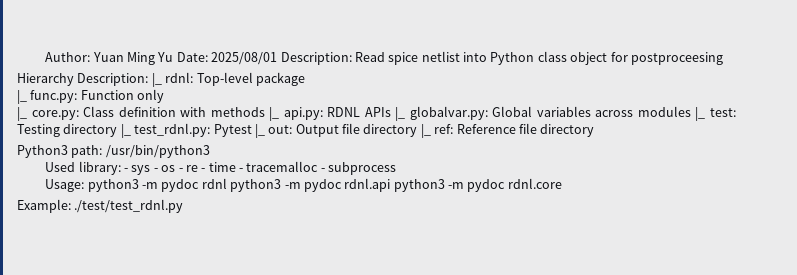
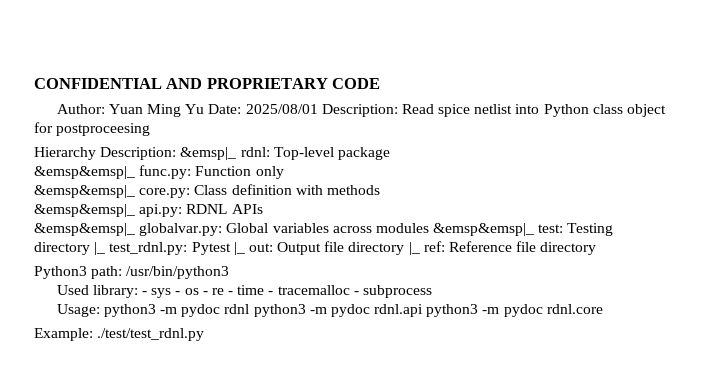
+ CONFIDENTIAL AND PROPRIETARY CODE
- Hierarchy Description: |_ rdnl: Top-level package
+ Hierarchy Description: &emsp|_ rdnl: Top-level package
- |_ func.py: Function only
+ &emsp&emsp|_ func.py: Function only
- |_ core.py: Class definition with methods |_ api.py: RDNL APIs |_ globalvar.py: Global variables across modules |_ test: Testing directory |_ test_rdnl.py: Pytest |_ out: Output file directory |_ ref: Reference file directory
+ &emsp&emsp|_ core.py: Class definition with methods
+ &emsp&emsp|_ api.py: RDNL APIs
+ &emsp&emsp|_ globalvar.py: Global variables across modules &emsp&emsp|_ test: Testing directory |_ test_rdnl.py: Pytest |_ out: Output file directory |_ ref: Reference file directory

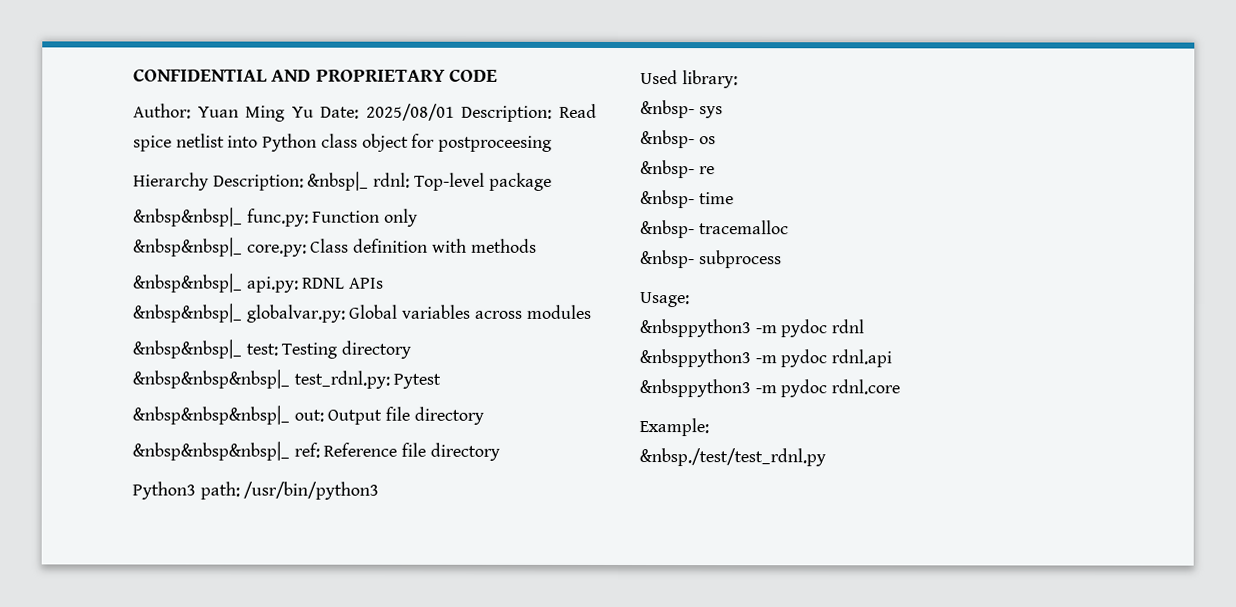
- Hierarchy Description: &emsp|_ rdnl: Top-level package
+ Hierarchy Description: &nbsp|_ rdnl: Top-level package
- &emsp&emsp|_ func.py: Function only
+ &nbsp&nbsp|_ func.py: Function only
- &emsp&emsp|_ core.py: Class definition with methods
+ &nbsp&nbsp|_ core.py: Class definition with methods
- &emsp&emsp|_ api.py: RDNL APIs
+ &nbsp&nbsp|_ api.py: RDNL APIs
- &emsp&emsp|_ globalvar.py: Global variables across modules &emsp&emsp|_ test: Testing directory |_ test_rdnl.py: Pytest |_ out: Output file directory |_ ref: Reference file directory
+ &nbsp&nbsp|_ globalvar.py: Global variables across modules
+ &nbsp&nbsp|_ test: Testing directory
+ &nbsp&nbsp&nbsp|_ test_rdnl.py: Pytest
+ &nbsp&nbsp&nbsp|_ out: Output file directory
+ &nbsp&nbsp&nbsp|_ ref: Reference file directory
- Used library: - sys - os - re - time - tracemalloc - subprocess
+ Used library:
+ &nbsp- sys
+ &nbsp- os
+ &nbsp- re
+ &nbsp- time
+ &nbsp- tracemalloc
+ &nbsp- subprocess
- Usage: python3 -m pydoc rdnl python3 -m pydoc rdnl.api python3 -m pydoc rdnl.core
+ Usage:
+ &nbsppython3 -m pydoc rdnl
+ &nbsppython3 -m pydoc rdnl.api
+ &nbsppython3 -m pydoc rdnl.core
- Example: ./test/test_rdnl.py
+ Example:
+ &nbsp./test/test_rdnl.py

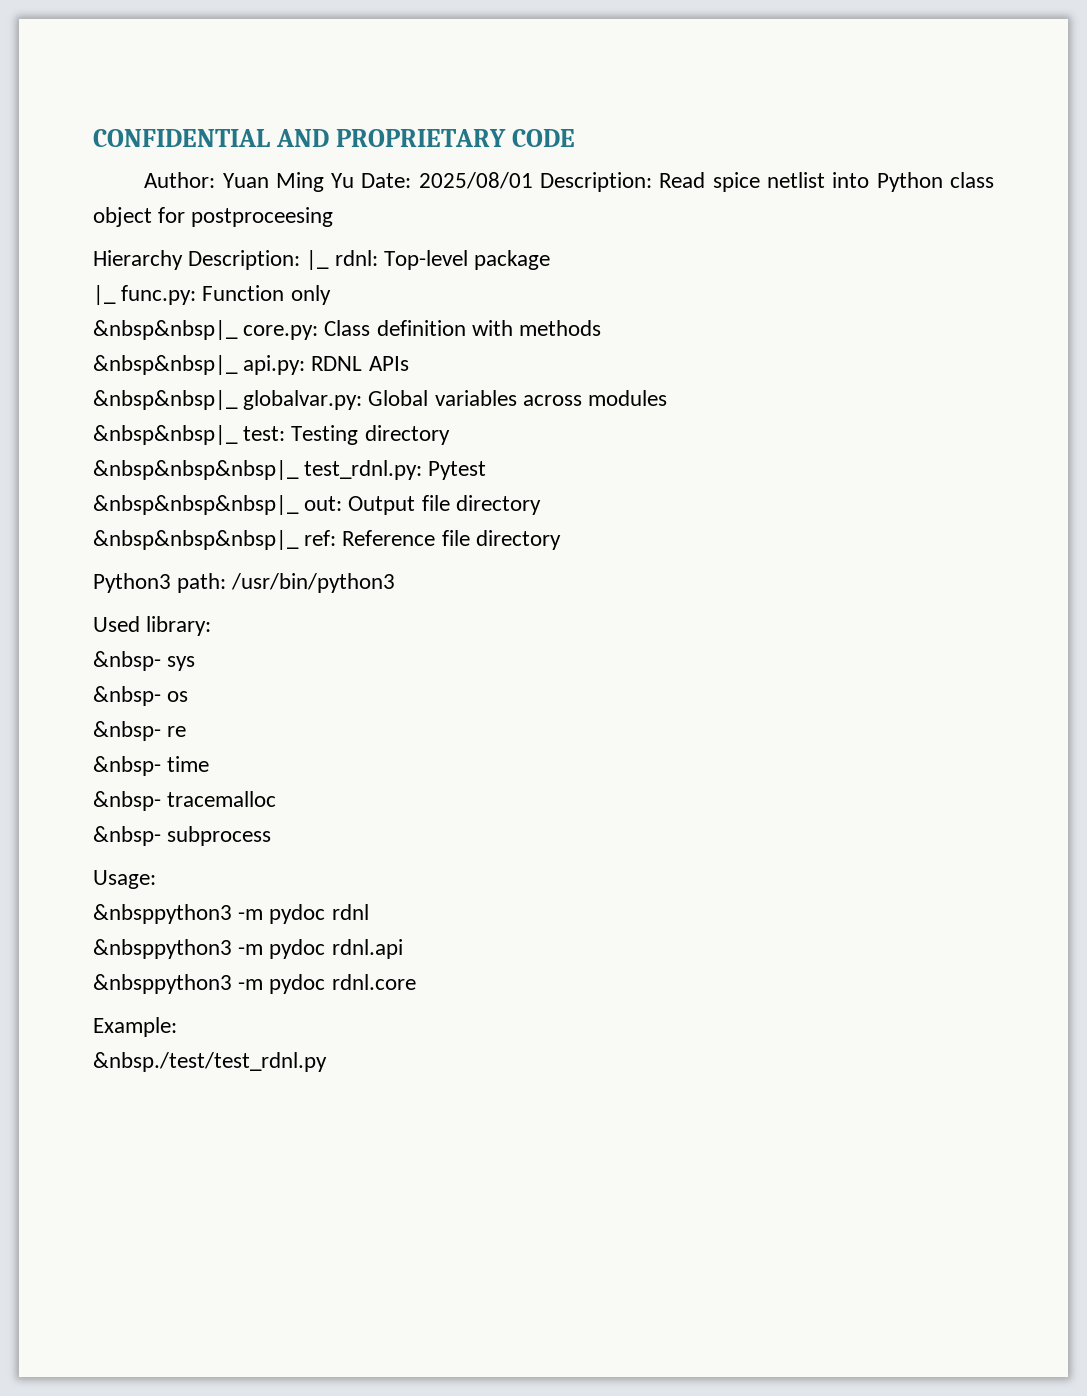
- Hierarchy Description: &nbsp|_ rdnl: Top-level package
+ Hierarchy Description: |_ rdnl: Top-level package
- &nbsp&nbsp|_ func.py: Function only
+ |_ func.py: Function only

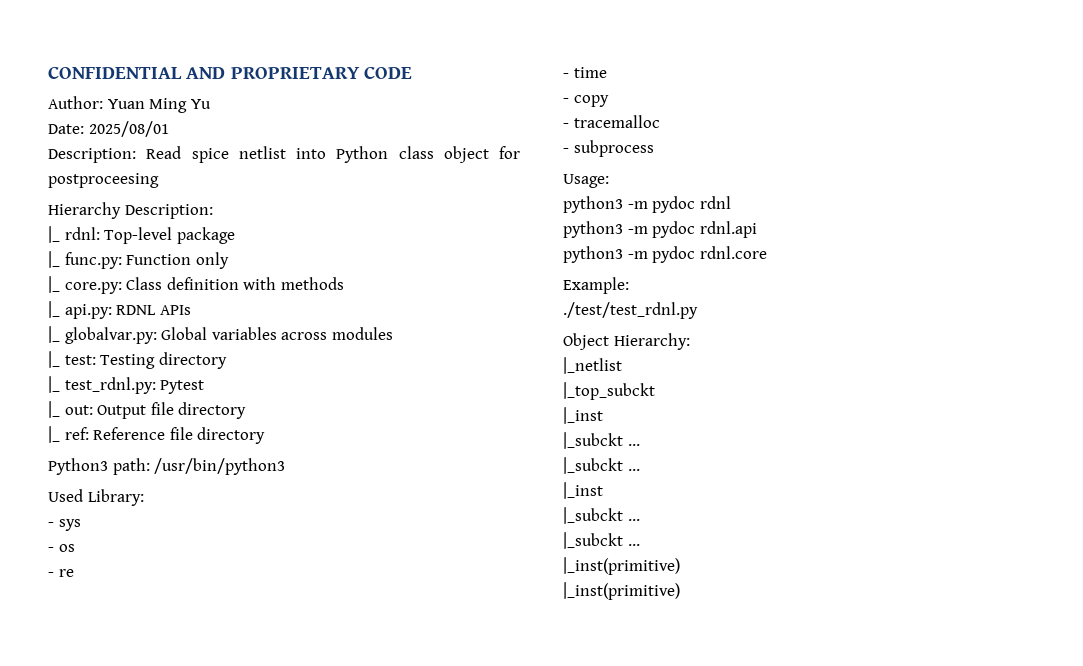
- Author: Yuan Ming Yu Date: 2025/08/01 Description: Read spice netlist into Python class object for postproceesing
+ Author: Yuan Ming Yu
+ Date: 2025/08/01
+ Description: Read spice netlist into Python class object for postproceesing
- Hierarchy Description: |_ rdnl: Top-level package
+ Hierarchy Description:
+ |_ rdnl: Top-level package
- &nbsp&nbsp|_ core.py: Class definition with methods
+ |_ core.py: Class definition with methods
- &nbsp&nbsp|_ api.py: RDNL APIs
+ |_ api.py: RDNL APIs
- &nbsp&nbsp|_ globalvar.py: Global variables across modules
+ |_ globalvar.py: Global variables across modules
- &nbsp&nbsp|_ test: Testing directory
+ |_ test: Testing directory
- &nbsp&nbsp&nbsp|_ test_rdnl.py: Pytest
+ |_ test_rdnl.py: Pytest
- &nbsp&nbsp&nbsp|_ out: Output file directory
+ |_ out: Output file directory
- &nbsp&nbsp&nbsp|_ ref: Reference file directory
+ |_ ref: Reference file directory
- Used library:
- &nbsp- sys
+ Used Library:
+ - sys
- &nbsp- os
+ - os
- &nbsp- re
+ - re
- &nbsp- time
+ - time
- &nbsp- tracemalloc
+ - copy
+ - tracemalloc
- &nbsp- subprocess
+ - subprocess
- &nbsppython3 -m pydoc rdnl
+ python3 -m pydoc rdnl
- &nbsppython3 -m pydoc rdnl.api
+ python3 -m pydoc rdnl.api
- &nbsppython3 -m pydoc rdnl.core
+ python3 -m pydoc rdnl.core
- &nbsp./test/test_rdnl.py
+ ./test/test_rdnl.py
+ Object Hierarchy:
+ |_netlist
+ |_top_subckt
+ |_inst
+ |_subckt ...
+ |_subckt ...
+ |_inst
+ |_subckt ...
+ |_subckt ...
+ |_inst(primitive)
+ |_inst(primitive)

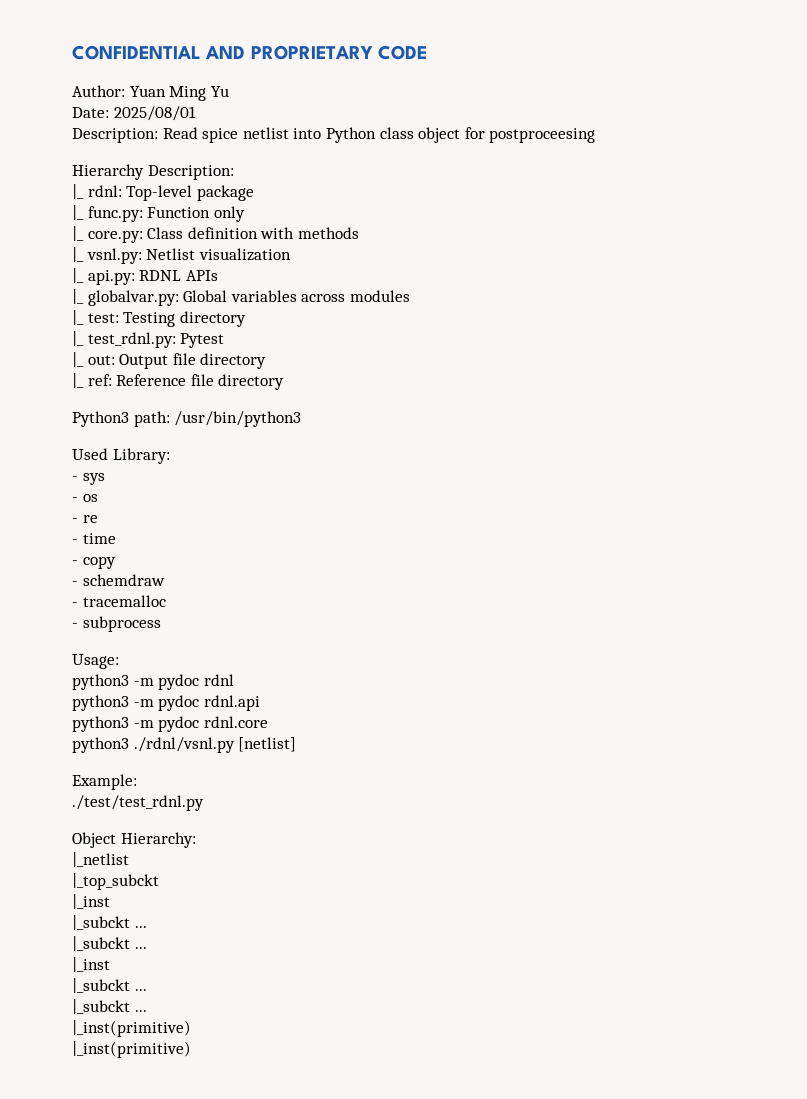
+ |_ vsnl.py: Netlist visualization
+ - schemdraw
+ python3 ./rdnl/vsnl.py [netlist]

